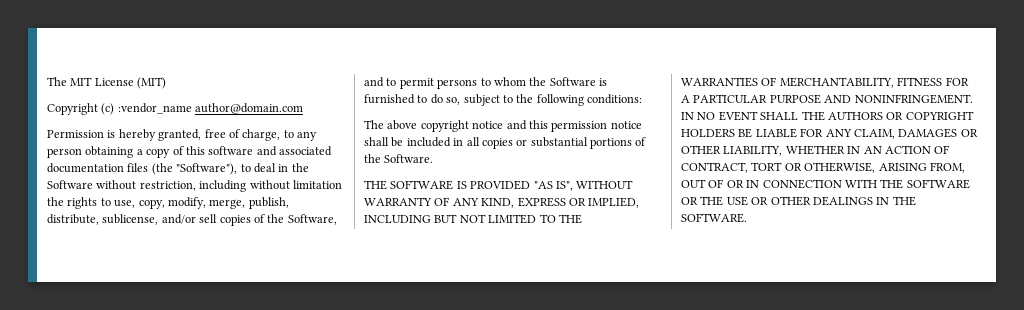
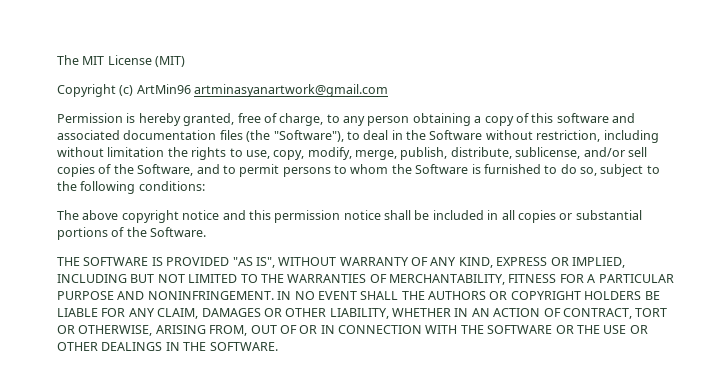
- Copyright (c) :vendor_name author@domain.com
+ Copyright (c) ArtMin96 artminasyanartwork@gmail.com

